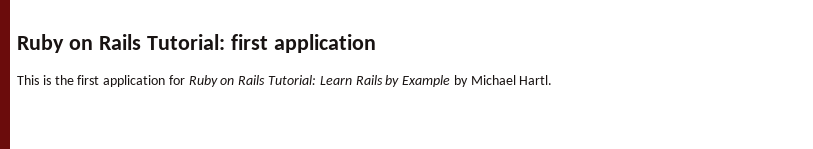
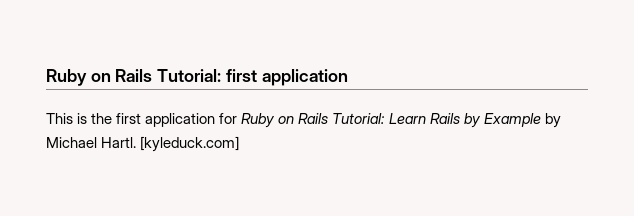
+ [kyleduck.com]

